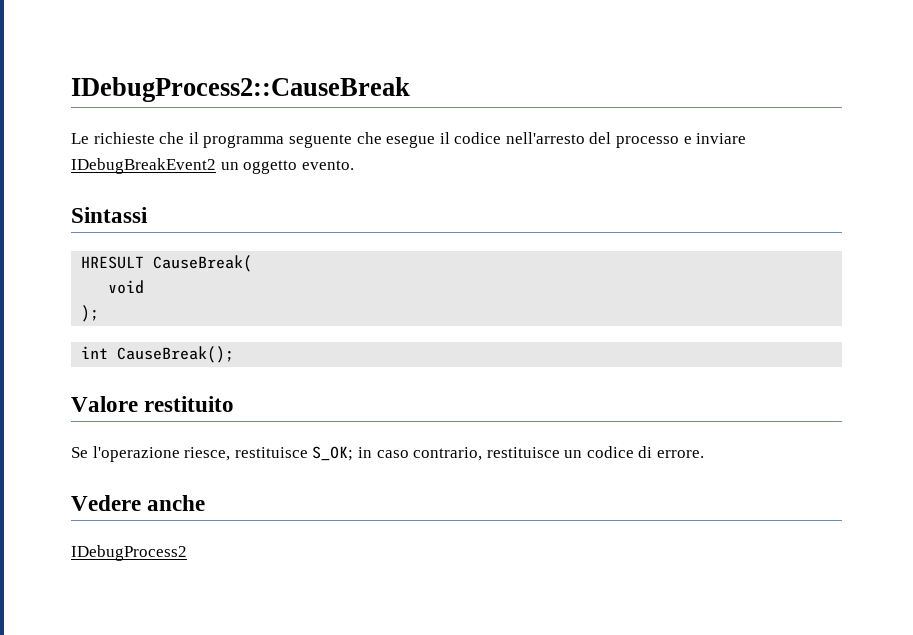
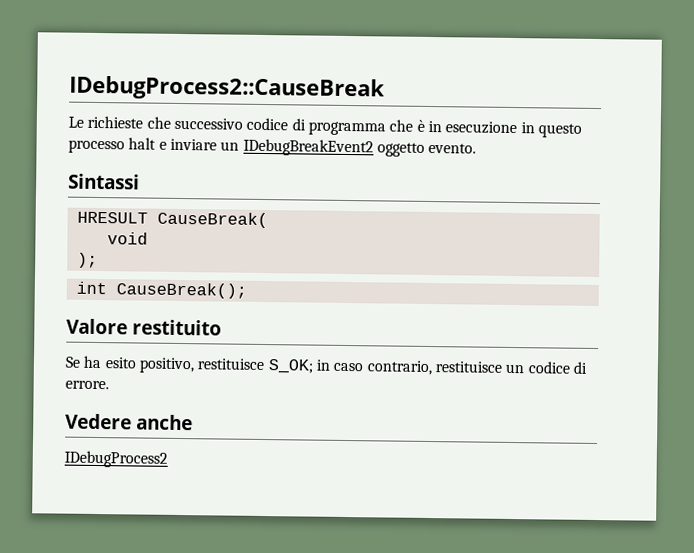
- Le richieste che il programma seguente che esegue il codice nell'arresto del processo e inviare IDebugBreakEvent2 un oggetto evento.
+ Le richieste che successivo codice di programma che è in esecuzione in questo processo halt e inviare un IDebugBreakEvent2 oggetto evento.
- Se l'operazione riesce, restituisce S_OK; in caso contrario, restituisce un codice di errore.
+ Se ha esito positivo, restituisce S_OK; in caso contrario, restituisce un codice di errore.

